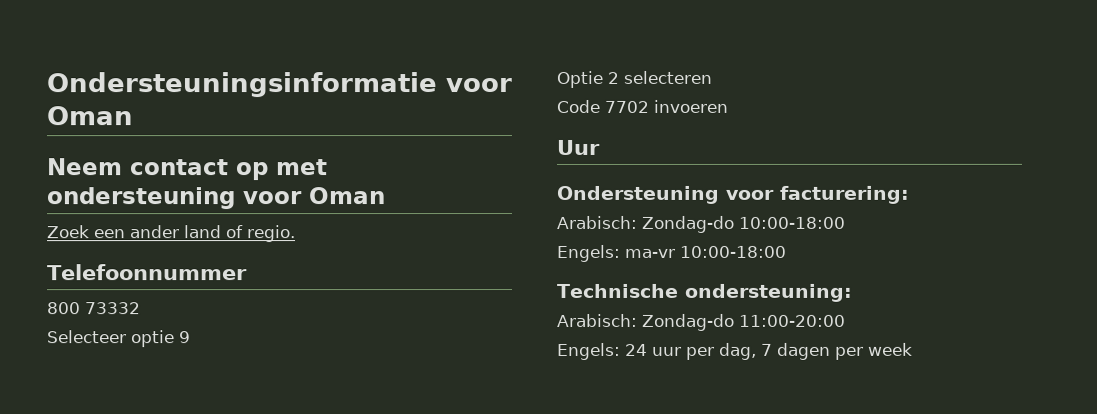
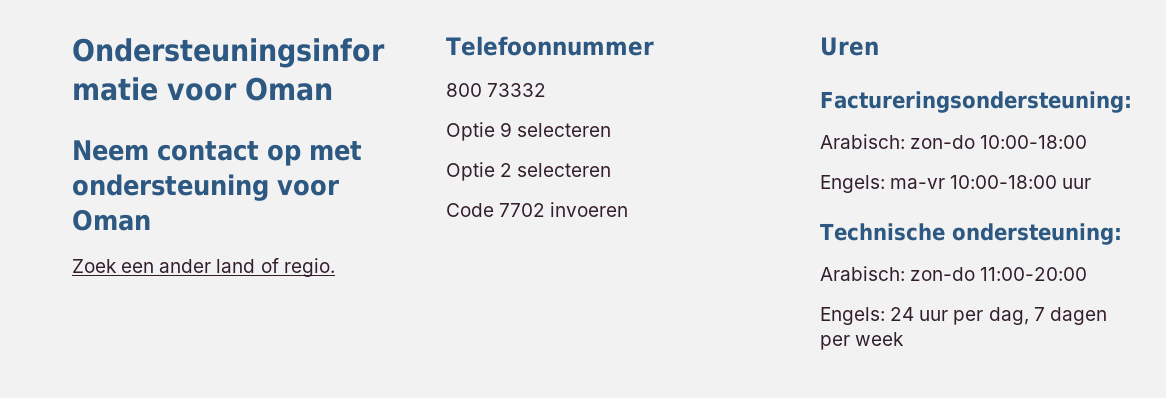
- Selecteer optie 9
+ Optie 9 selecteren
- Uur
- Ondersteuning voor facturering:
- Arabisch: Zondag-do 10:00-18:00
+ Uren
+ Factureringsondersteuning:
+ Arabisch: zon-do 10:00-18:00
- Engels: ma-vr 10:00-18:00
+ Engels: ma-vr 10:00-18:00 uur
- Arabisch: Zondag-do 11:00-20:00
+ Arabisch: zon-do 11:00-20:00

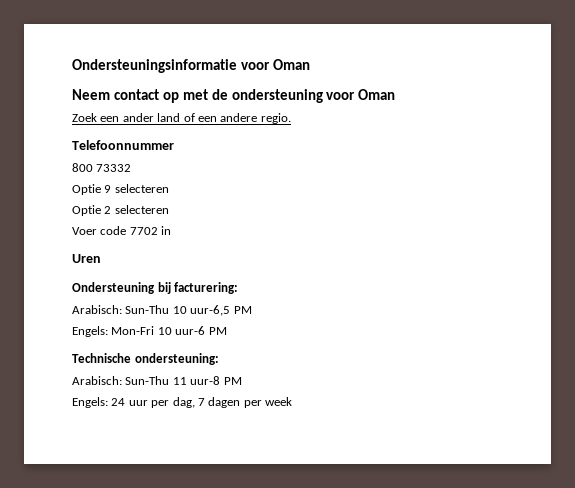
- Neem contact op met ondersteuning voor Oman
+ Neem contact op met de ondersteuning voor Oman
- Zoek een ander land of regio.
+ Zoek een ander land of een andere regio.
- Code 7702 invoeren
+ Voer code 7702 in
  Uren
- Factureringsondersteuning:
- Arabisch: zon-do 10:00-18:00
- Engels: ma-vr 10:00-18:00 uur
+ Ondersteuning bij facturering:
+ Arabisch: Sun-Thu 10 uur-6,5 PM
+ Engels: Mon-Fri 10 uur-6 PM
- Arabisch: zon-do 11:00-20:00
+ Arabisch: Sun-Thu 11 uur-8 PM

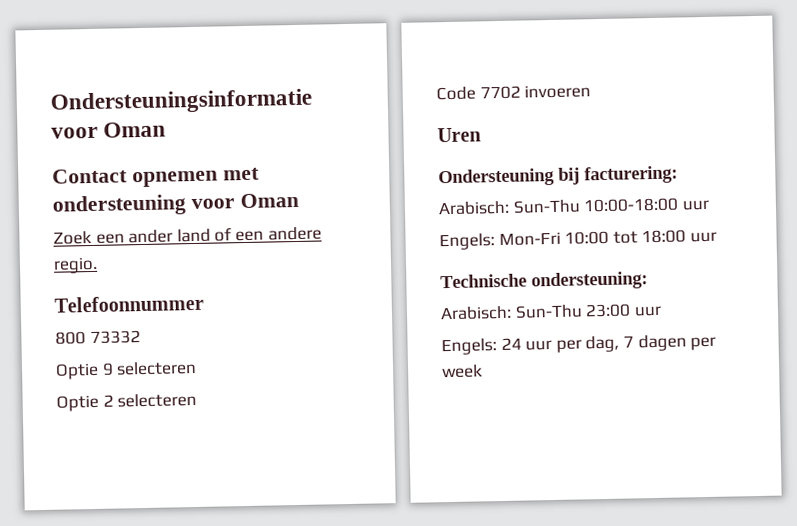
- Neem contact op met de ondersteuning voor Oman
+ Contact opnemen met ondersteuning voor Oman
- Voer code 7702 in
+ Code 7702 invoeren
- Arabisch: Sun-Thu 10 uur-6,5 PM
+ Arabisch: Sun-Thu 10:00-18:00 uur
- Engels: Mon-Fri 10 uur-6 PM
+ Engels: Mon-Fri 10:00 tot 18:00 uur
- Arabisch: Sun-Thu 11 uur-8 PM
+ Arabisch: Sun-Thu 23:00 uur

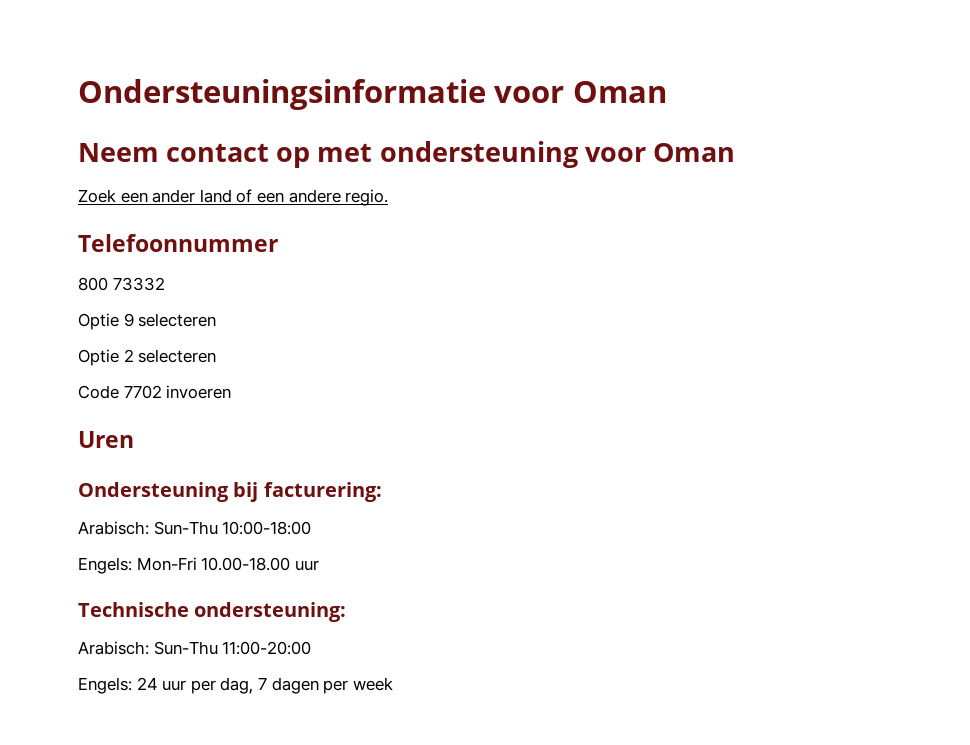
- Contact opnemen met ondersteuning voor Oman
+ Neem contact op met ondersteuning voor Oman
- Arabisch: Sun-Thu 10:00-18:00 uur
+ Arabisch: Sun-Thu 10:00-18:00
- Engels: Mon-Fri 10:00 tot 18:00 uur
+ Engels: Mon-Fri 10.00-18.00 uur
- Arabisch: Sun-Thu 23:00 uur
+ Arabisch: Sun-Thu 11:00-20:00

